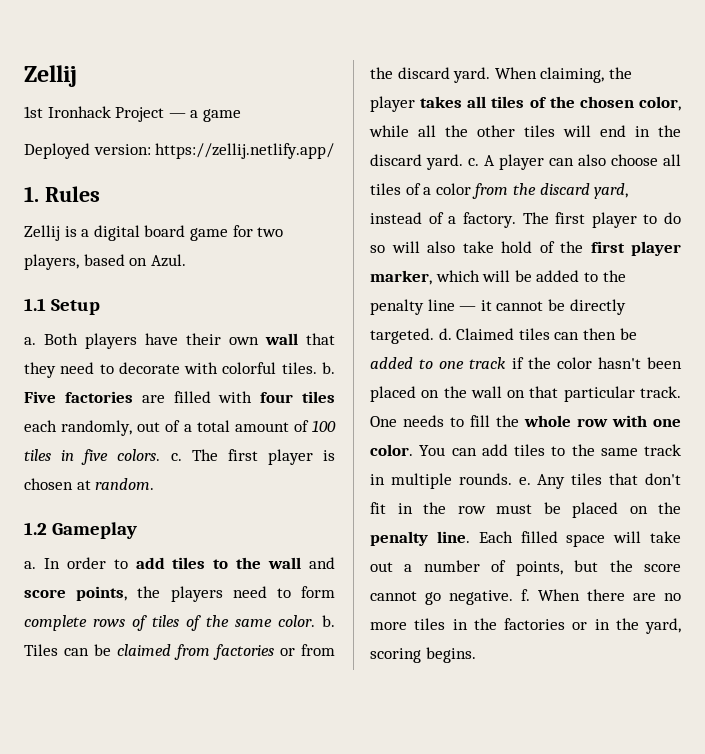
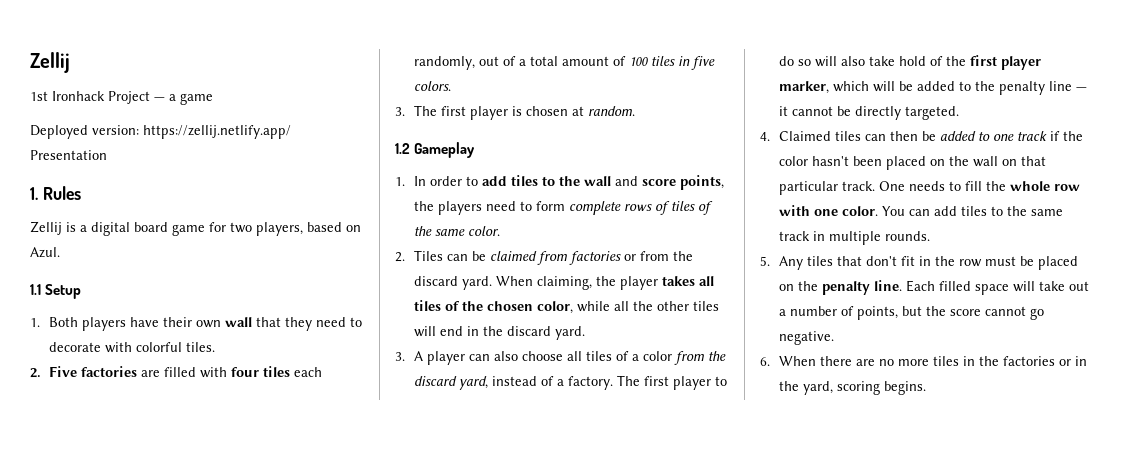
- Deployed version: https://zellij.netlify.app/
+ Deployed version: https://zellij.netlify.app/ Presentation
- a. Both players have their own wall that they need to decorate with colorful tiles. b. Five factories are filled with four tiles each randomly, out of a total amount of 100 tiles in five colors. c. The first player is chosen at random.
+ 1. Both players have their own wall that they need to decorate with colorful tiles.
+ 2. Five factories are filled with four tiles each randomly, out of a total amount of 100 tiles in five colors.
+ 3. The first player is chosen at random.
- a. In order to add tiles to the wall and score points, the players need to form complete rows of tiles of the same color. b. Tiles can be claimed from factories or from the discard yard.
+ 1. In order to add tiles to the wall and score points, the players need to form complete rows of tiles of the same color.
+ 2. Tiles can be claimed from factories or from the discard yard.
- When claiming, the player takes all tiles of the chosen color, while all the other tiles will end in the discard yard. c. A player can also choose all tiles of a color from the discard yard, instead of a factory.
+ When claiming, the player takes all tiles of the chosen color, while all the other tiles will end in the discard yard.
+ 3. A player can also choose all tiles of a color from the discard yard, instead of a factory.
- The first player to do so will also take hold of the first player marker, which will be added to the penalty line — it cannot be directly targeted. d. Claimed tiles can then be added to one track if the color hasn't been placed on the wall on that particular track.
+ The first player to do so will also take hold of the first player marker, which will be added to the penalty line — it cannot be directly targeted.
+ 4. Claimed tiles can then be added to one track if the color hasn't been placed on the wall on that particular track.
- You can add tiles to the same track in multiple rounds. e. Any tiles that don't fit in the row must be placed on the penalty line.
+ You can add tiles to the same track in multiple rounds.
+ 5. Any tiles that don't fit in the row must be placed on the penalty line.
- Each filled space will take out a number of points, but the score cannot go negative. f. When there are no more tiles in the factories or in the yard, scoring begins.
+ Each filled space will take out a number of points, but the score cannot go negative.
+ 6. When there are no more tiles in the factories or in the yard, scoring begins.

